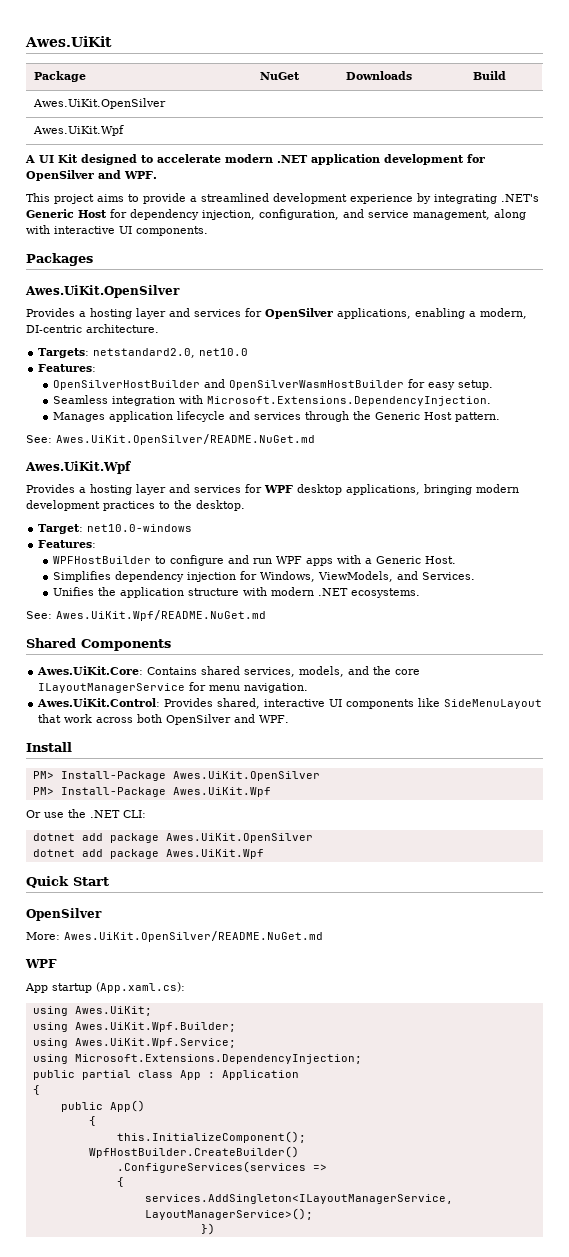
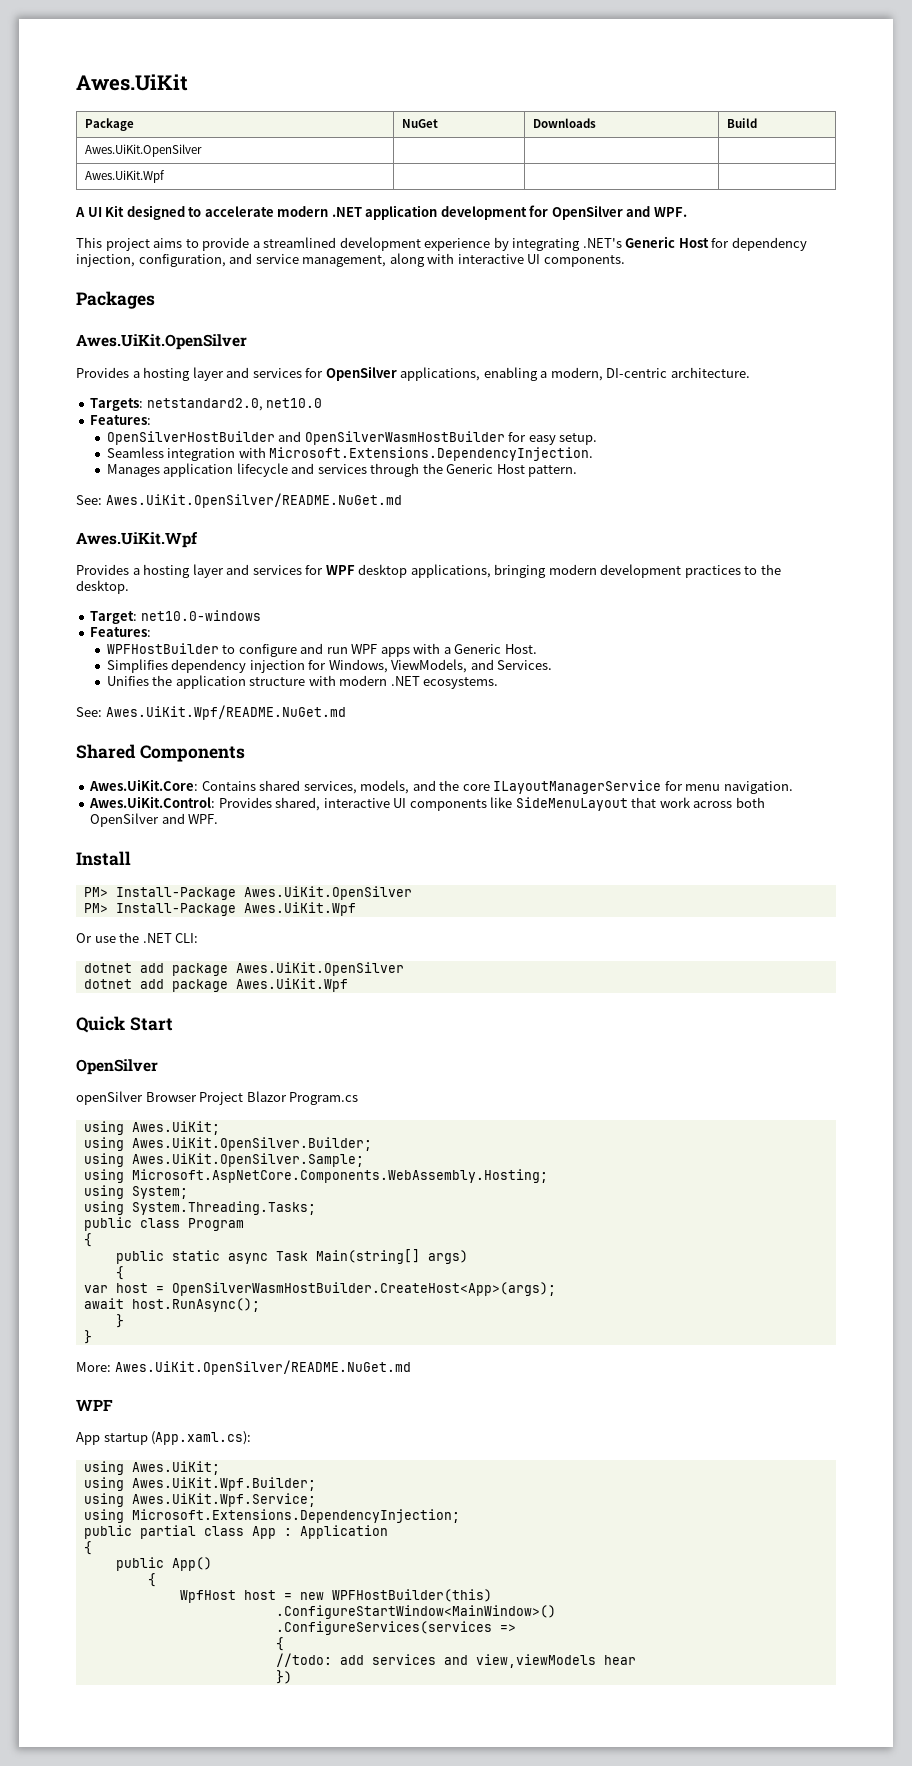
+ openSilver Browser Project Blazor Program.cs
+ using Awes.UiKit;
+ using Awes.UiKit.OpenSilver.Builder;
+ using Awes.UiKit.OpenSilver.Sample;
+ using Microsoft.AspNetCore.Components.WebAssembly.Hosting;
+ using System;
+ using System.Threading.Tasks;
+ public class Program
+ {
+ public static async Task Main(string[] args)
+ {
+ var host = OpenSilverWasmHostBuilder.CreateHost<App>(args);
+ await host.RunAsync();
+ }
+ }
- this.InitializeComponent();
- WpfHostBuilder.CreateBuilder()
+ WpfHost host = new WPFHostBuilder(this)
+ .ConfigureStartWindow<MainWindow>()
  .ConfigureServices(services =>
  {
- services.AddSingleton<ILayoutManagerService, LayoutManagerService>();
+ //todo: add services and view,viewModels hear

